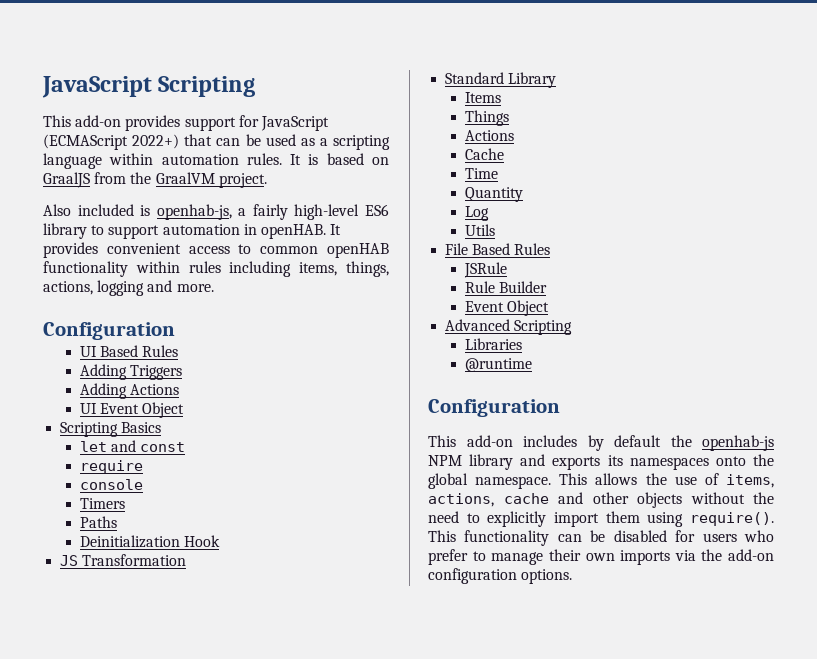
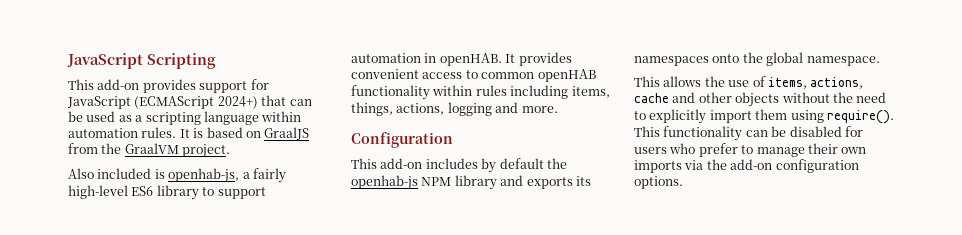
- This add-on provides support for JavaScript (ECMAScript 2022+) that can be used as a scripting language within automation rules.
+ This add-on provides support for JavaScript (ECMAScript 2024+) that can be used as a scripting language within automation rules.
- UI Based Rules
- Adding Triggers
- Adding Actions
- UI Event Object
- Scripting Basics
- let and const
- require
- console
- Timers
- Paths
- Deinitialization Hook
- JS Transformation
- Standard Library
- Items
- Things
- Actions
- Cache
- Time
- Quantity
- Log
- Utils
- File Based Rules
- JSRule
- Rule Builder
- Event Object
- Advanced Scripting
- Libraries
- @runtime
- Configuration
- This add-on includes by default the openhab-js NPM library and exports its namespaces onto the global namespace. This allows the use of items, actions, cache and other objects without the need to explicitly import them using require().
+ This add-on includes by default the openhab-js NPM library and exports its namespaces onto the global namespace.
+ This allows the use of items, actions, cache and other objects without the need to explicitly import them using require().

